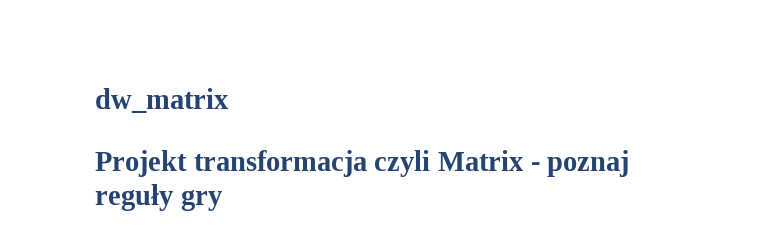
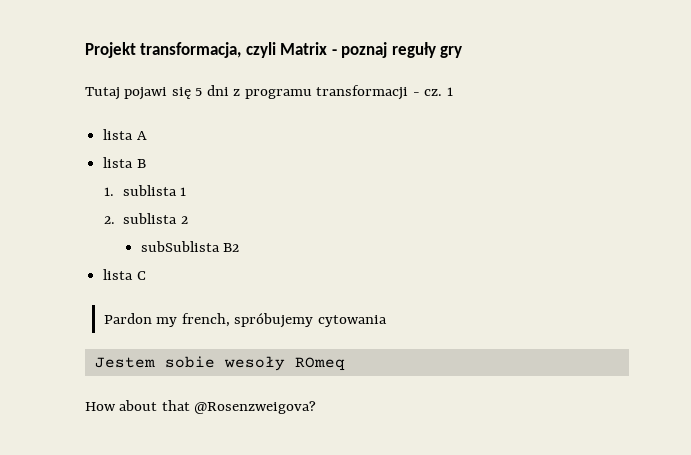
- dw_matrix
- Projekt transformacja czyli Matrix - poznaj reguły gry
+ Projekt transformacja, czyli Matrix - poznaj reguły gry
+ Tutaj pojawi się 5 dni z programu transformacji - cz. 1
+ lista A
+ lista B
+ 1. sublista 1
+ 2. sublista 2
+ subSublista B2
+ lista C
+ Pardon my french, spróbujemy cytowania
+ Jestem sobie wesoły ROmeq
+ How about that @Rosenzweigova?

